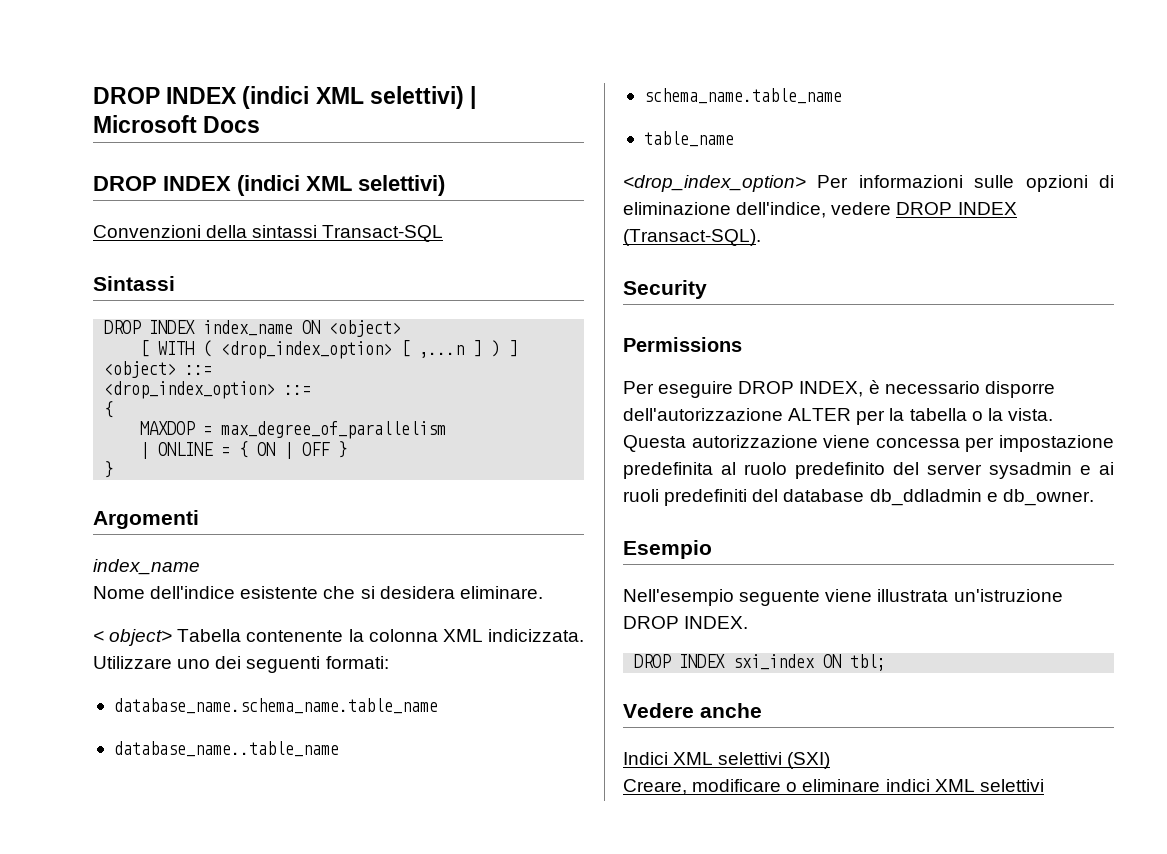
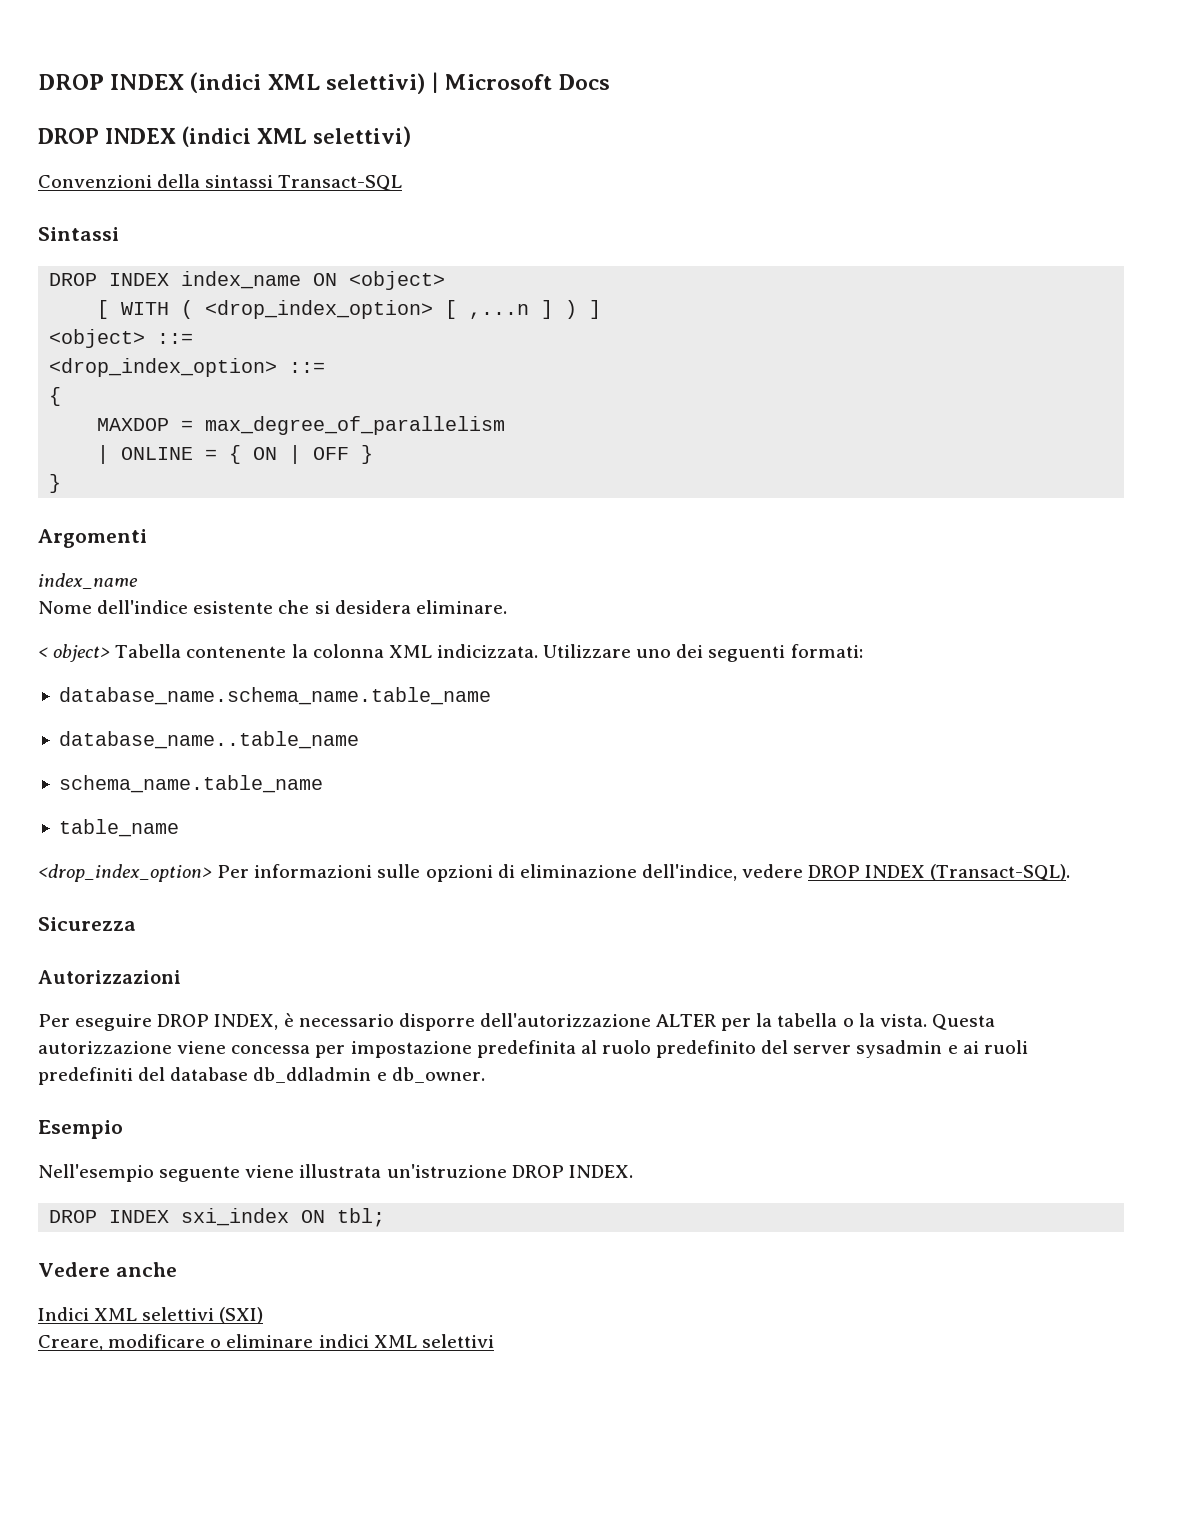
- Security
- Permissions
+ Sicurezza
+ Autorizzazioni

